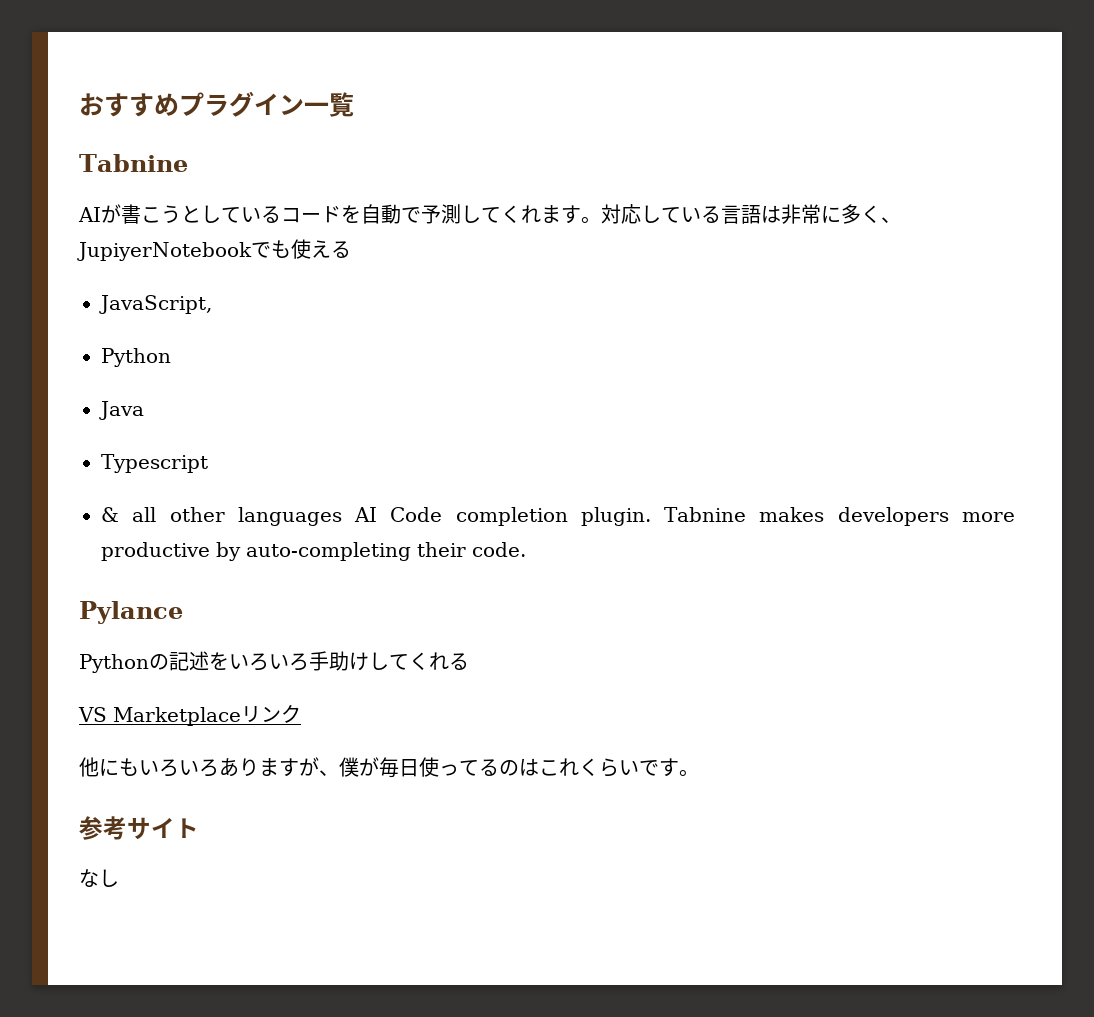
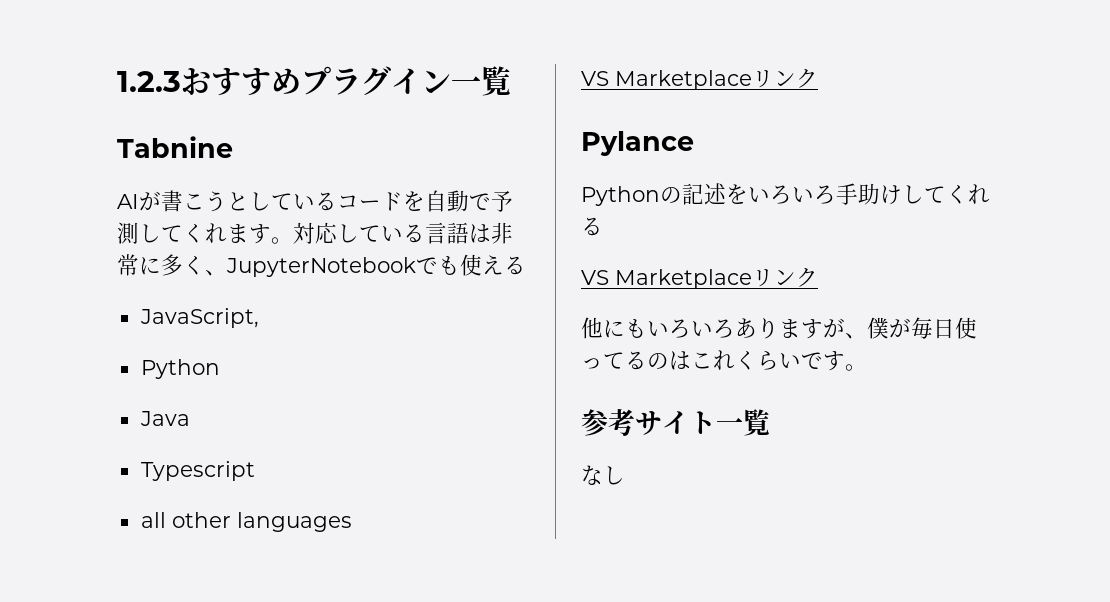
- おすすめプラグイン一覧
+ 1.2.3おすすめプラグイン一覧
- 対応している言語は非常に多く、JupiyerNotebookでも使える
+ 対応している言語は非常に多く、JupyterNotebookでも使える
- & all other languages AI Code completion plugin. Tabnine makes developers more productive by auto-completing their code.
+ all other languages
+ VS Marketplaceリンク
- 参考サイト
+ 参考サイト一覧

